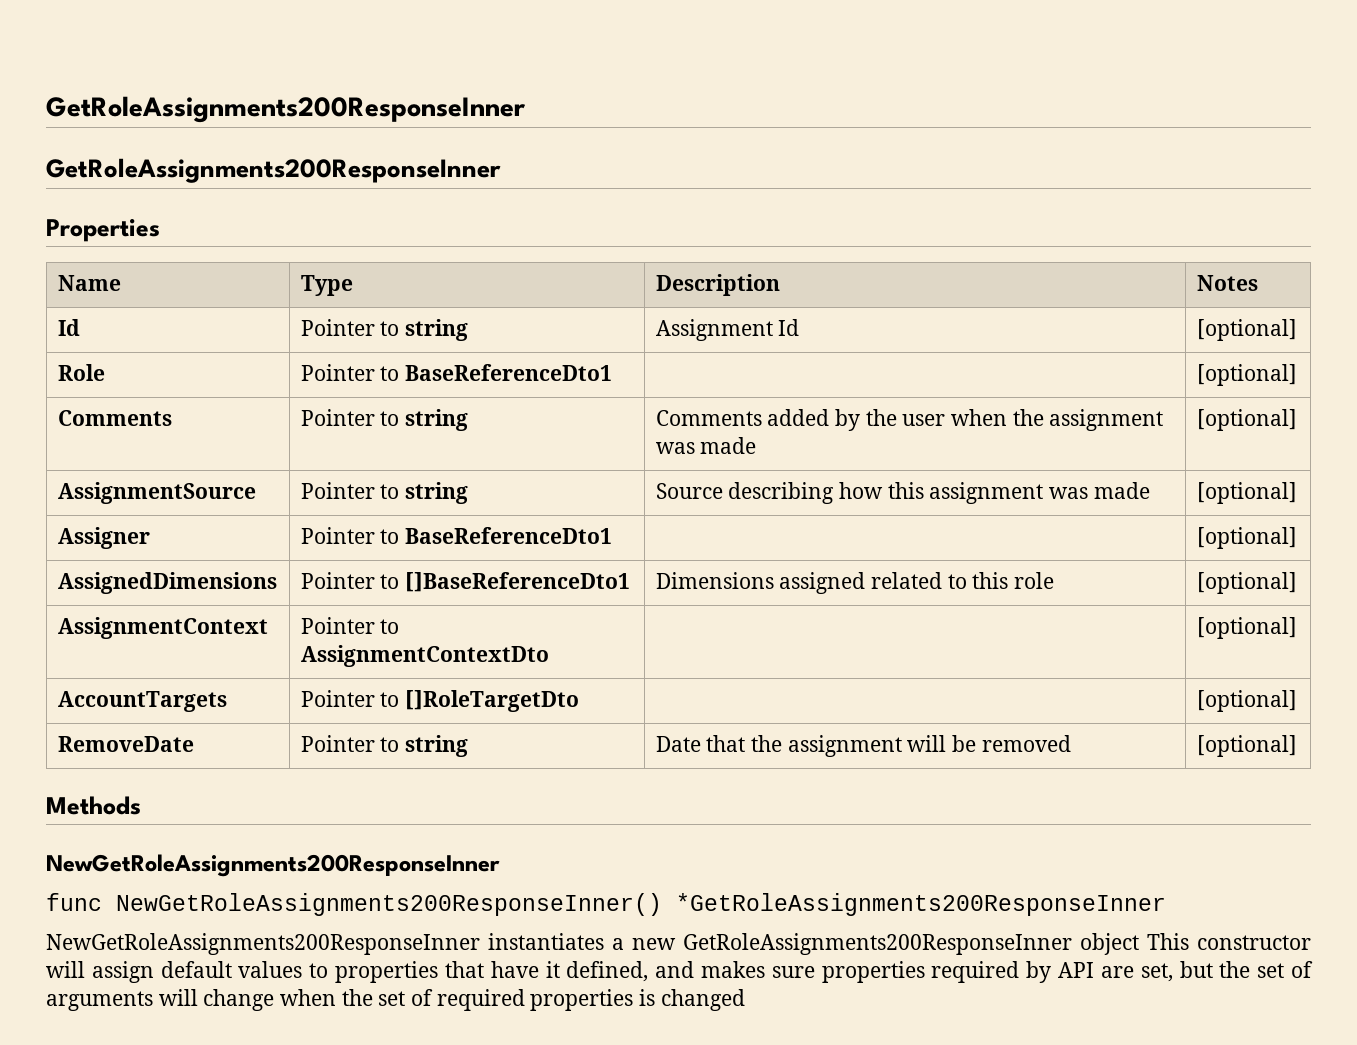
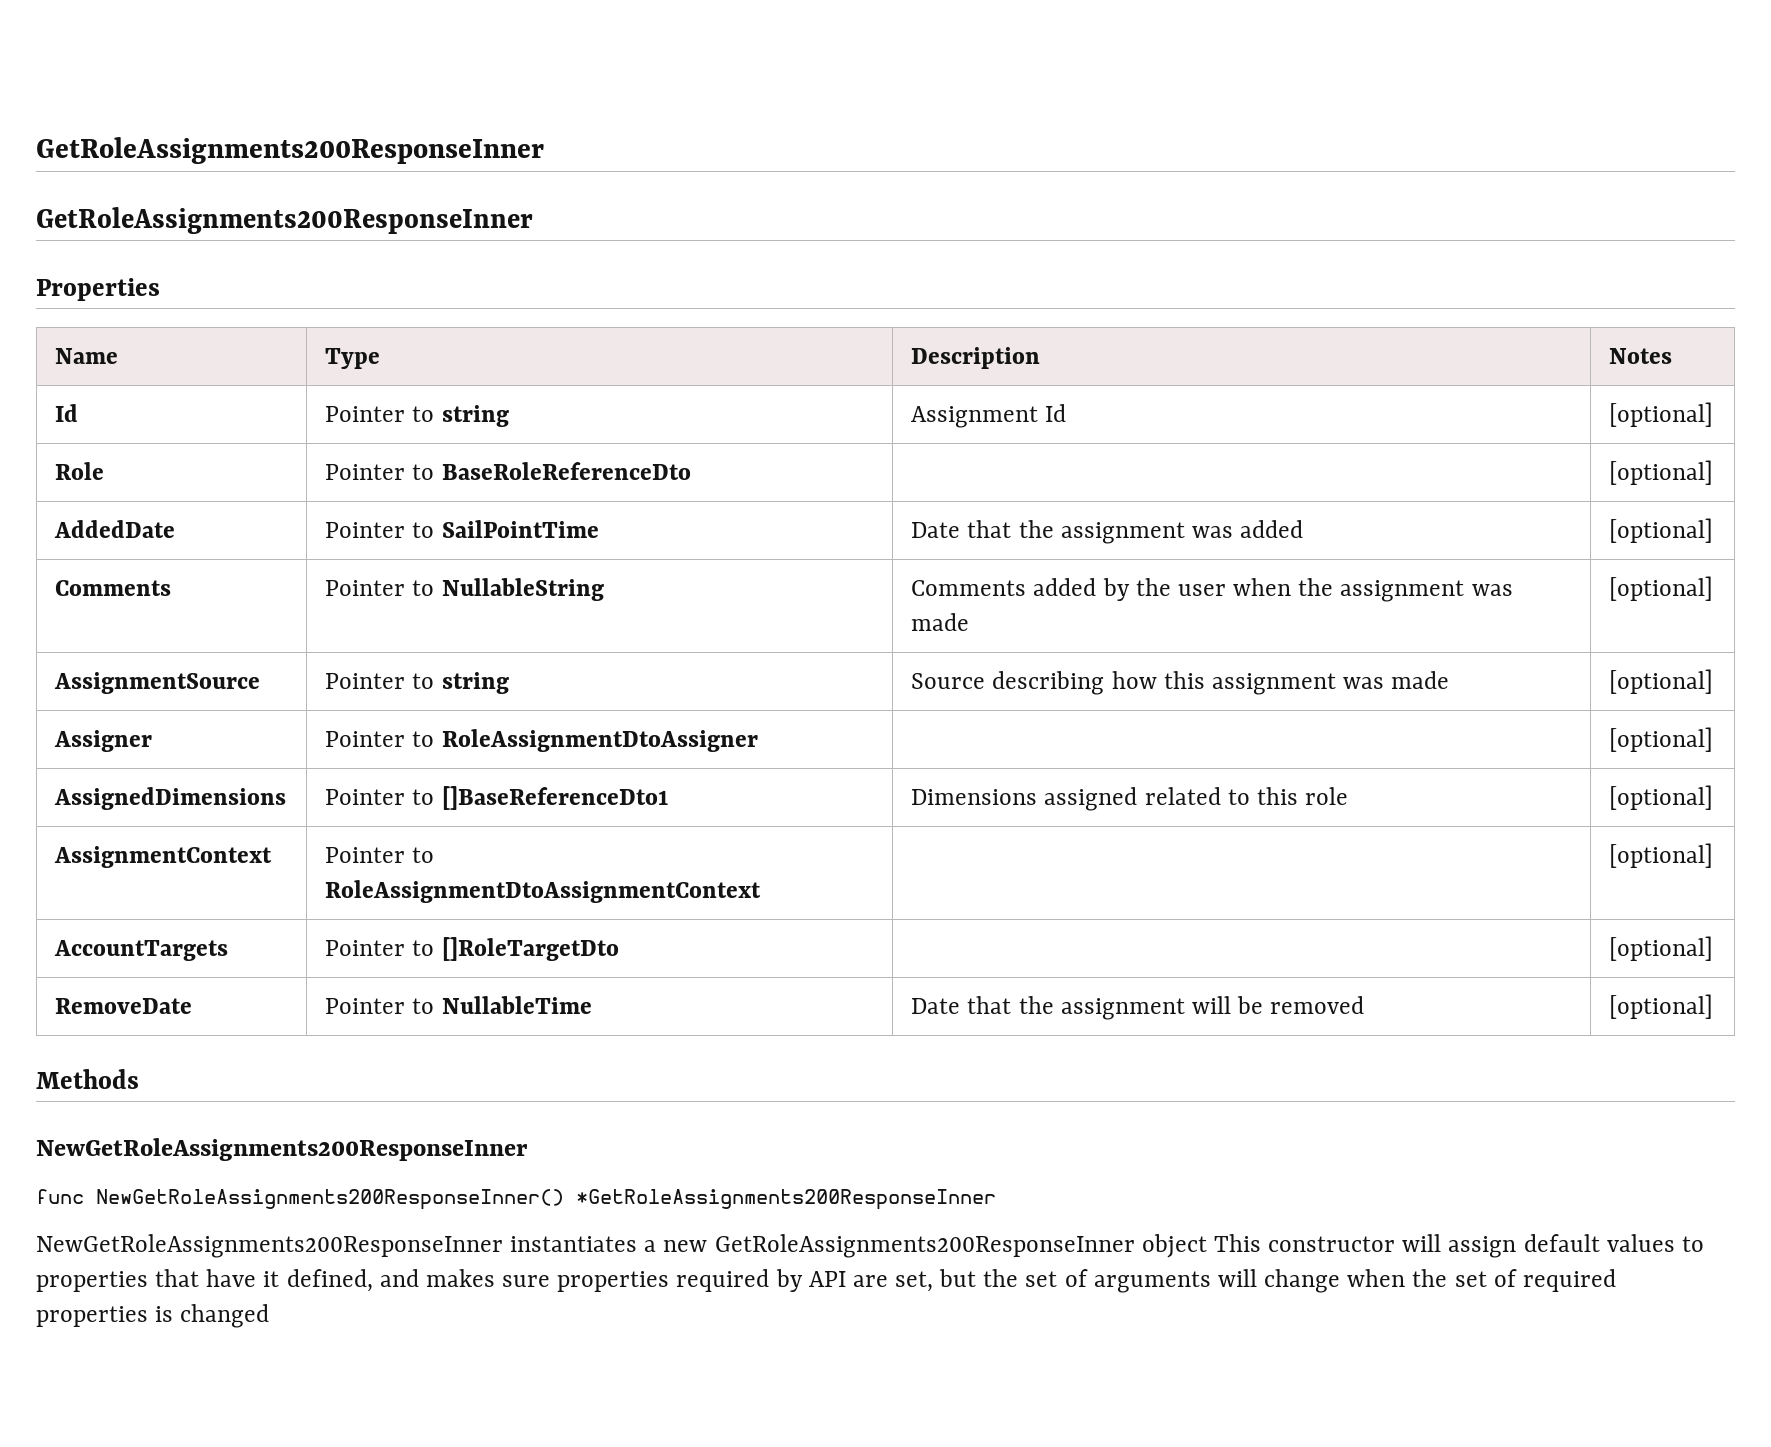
- Role | Pointer to BaseReferenceDto1 | | [optional]
+ Role | Pointer to BaseRoleReferenceDto | | [optional]
+ AddedDate | Pointer to SailPointTime | Date that the assignment was added | [optional]
- Comments | Pointer to string | Comments added by the user when the assignment was made | [optional]
+ Comments | Pointer to NullableString | Comments added by the user when the assignment was made | [optional]
- Assigner | Pointer to BaseReferenceDto1 | | [optional]
+ Assigner | Pointer to RoleAssignmentDtoAssigner | | [optional]
- AssignmentContext | Pointer to AssignmentContextDto | | [optional]
+ AssignmentContext | Pointer to RoleAssignmentDtoAssignmentContext | | [optional]
- RemoveDate | Pointer to string | Date that the assignment will be removed | [optional]
+ RemoveDate | Pointer to NullableTime | Date that the assignment will be removed | [optional]

